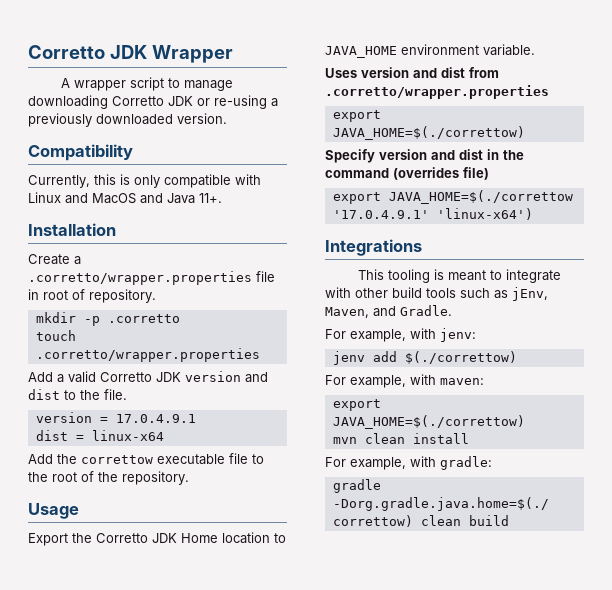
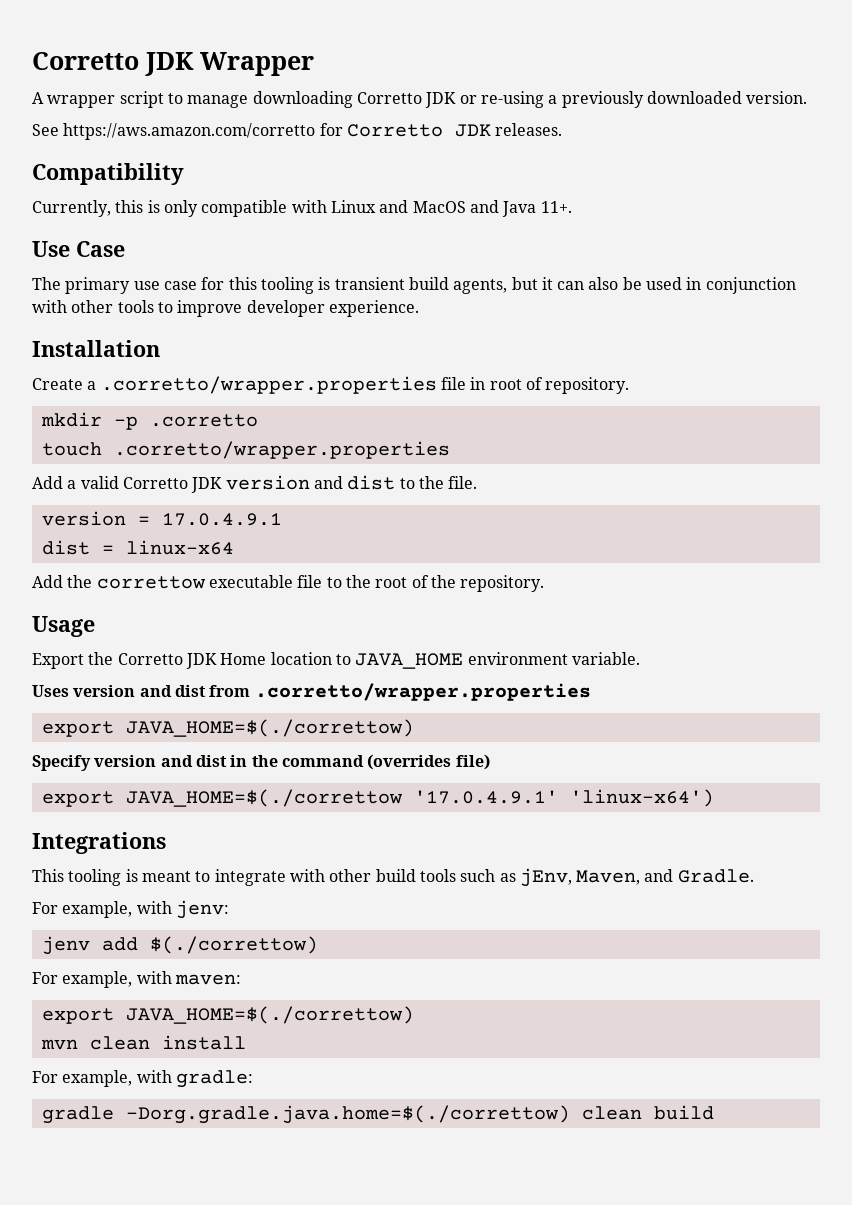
+ See https://aws.amazon.com/corretto for Corretto JDK releases.
+ Use Case
+ The primary use case for this tooling is transient build agents, but it can also be used in conjunction with other tools to improve developer experience.

